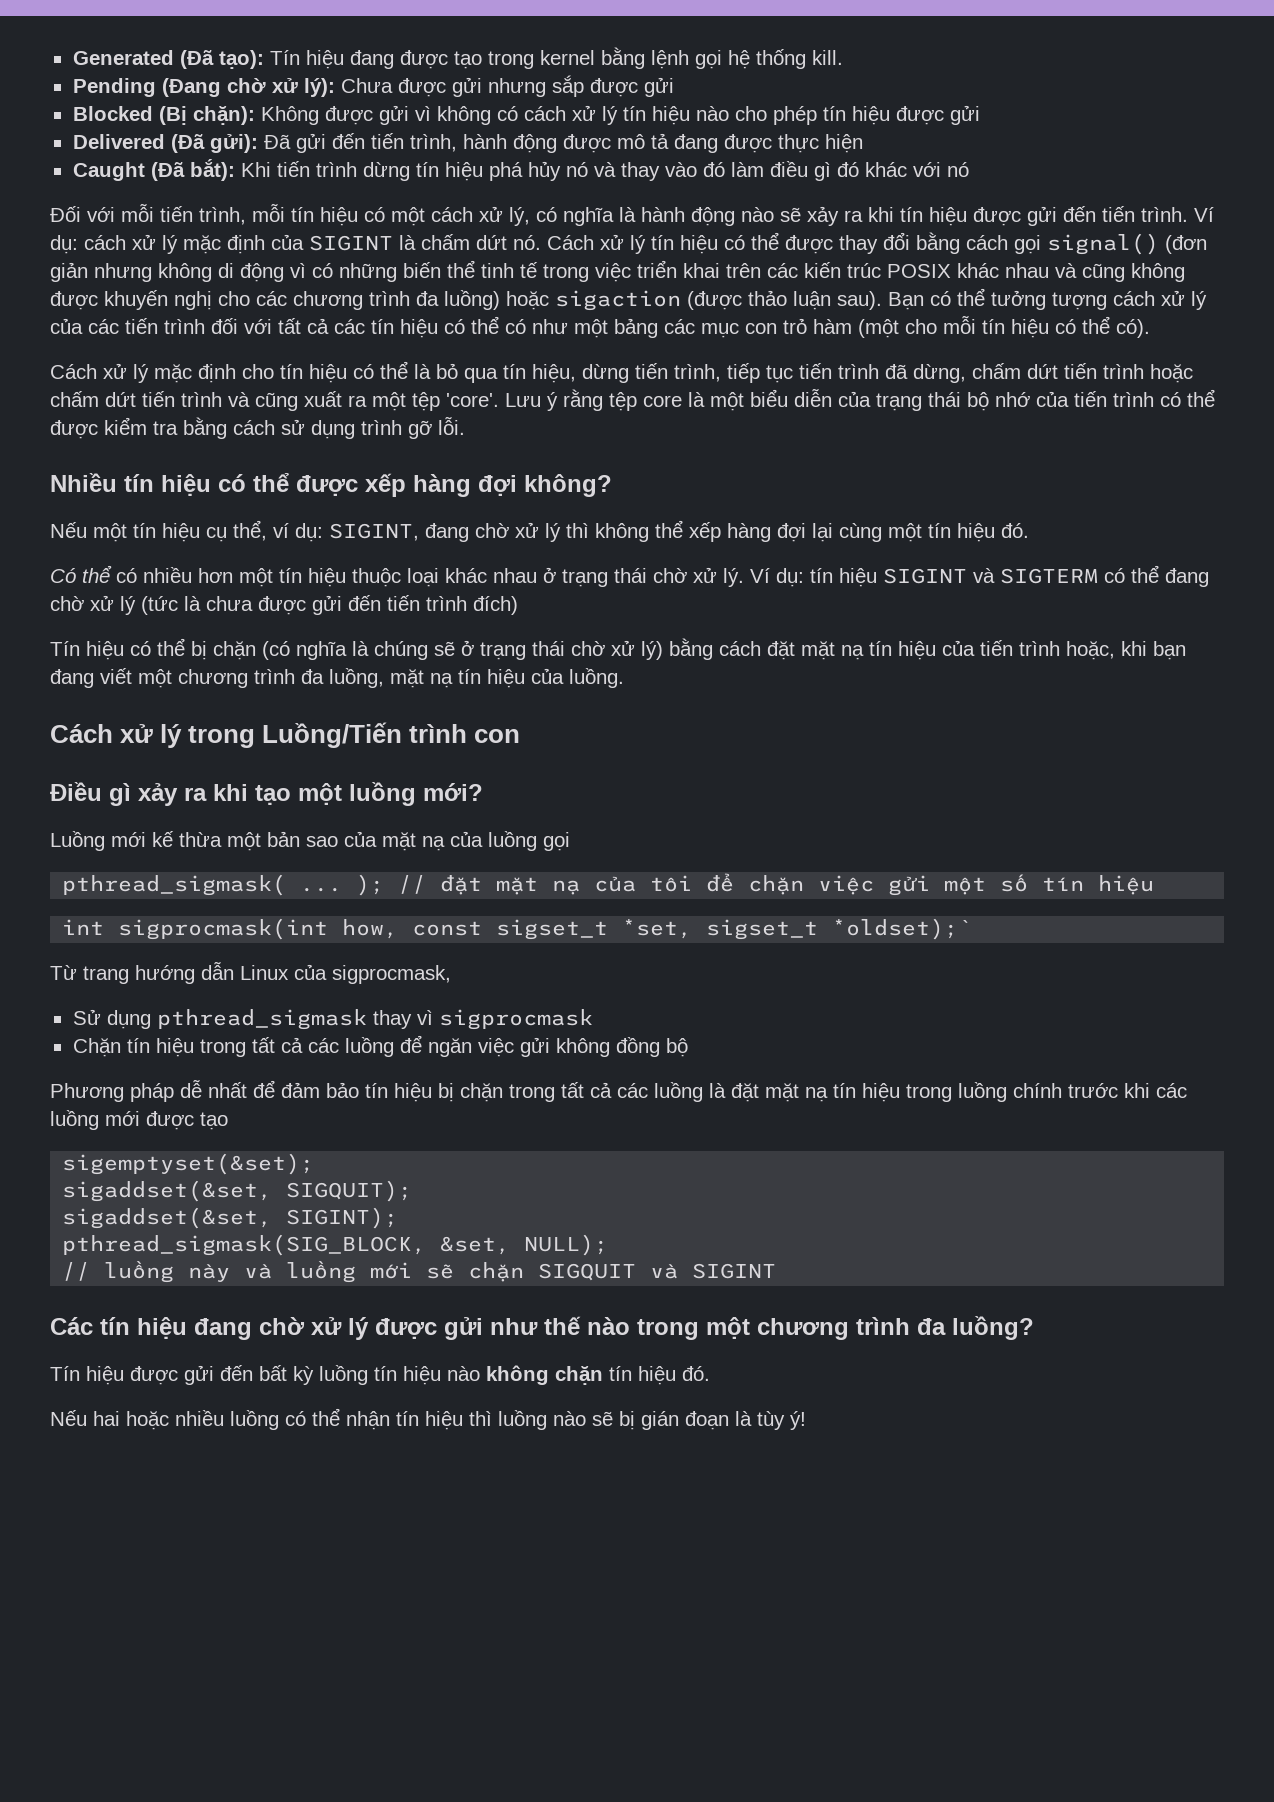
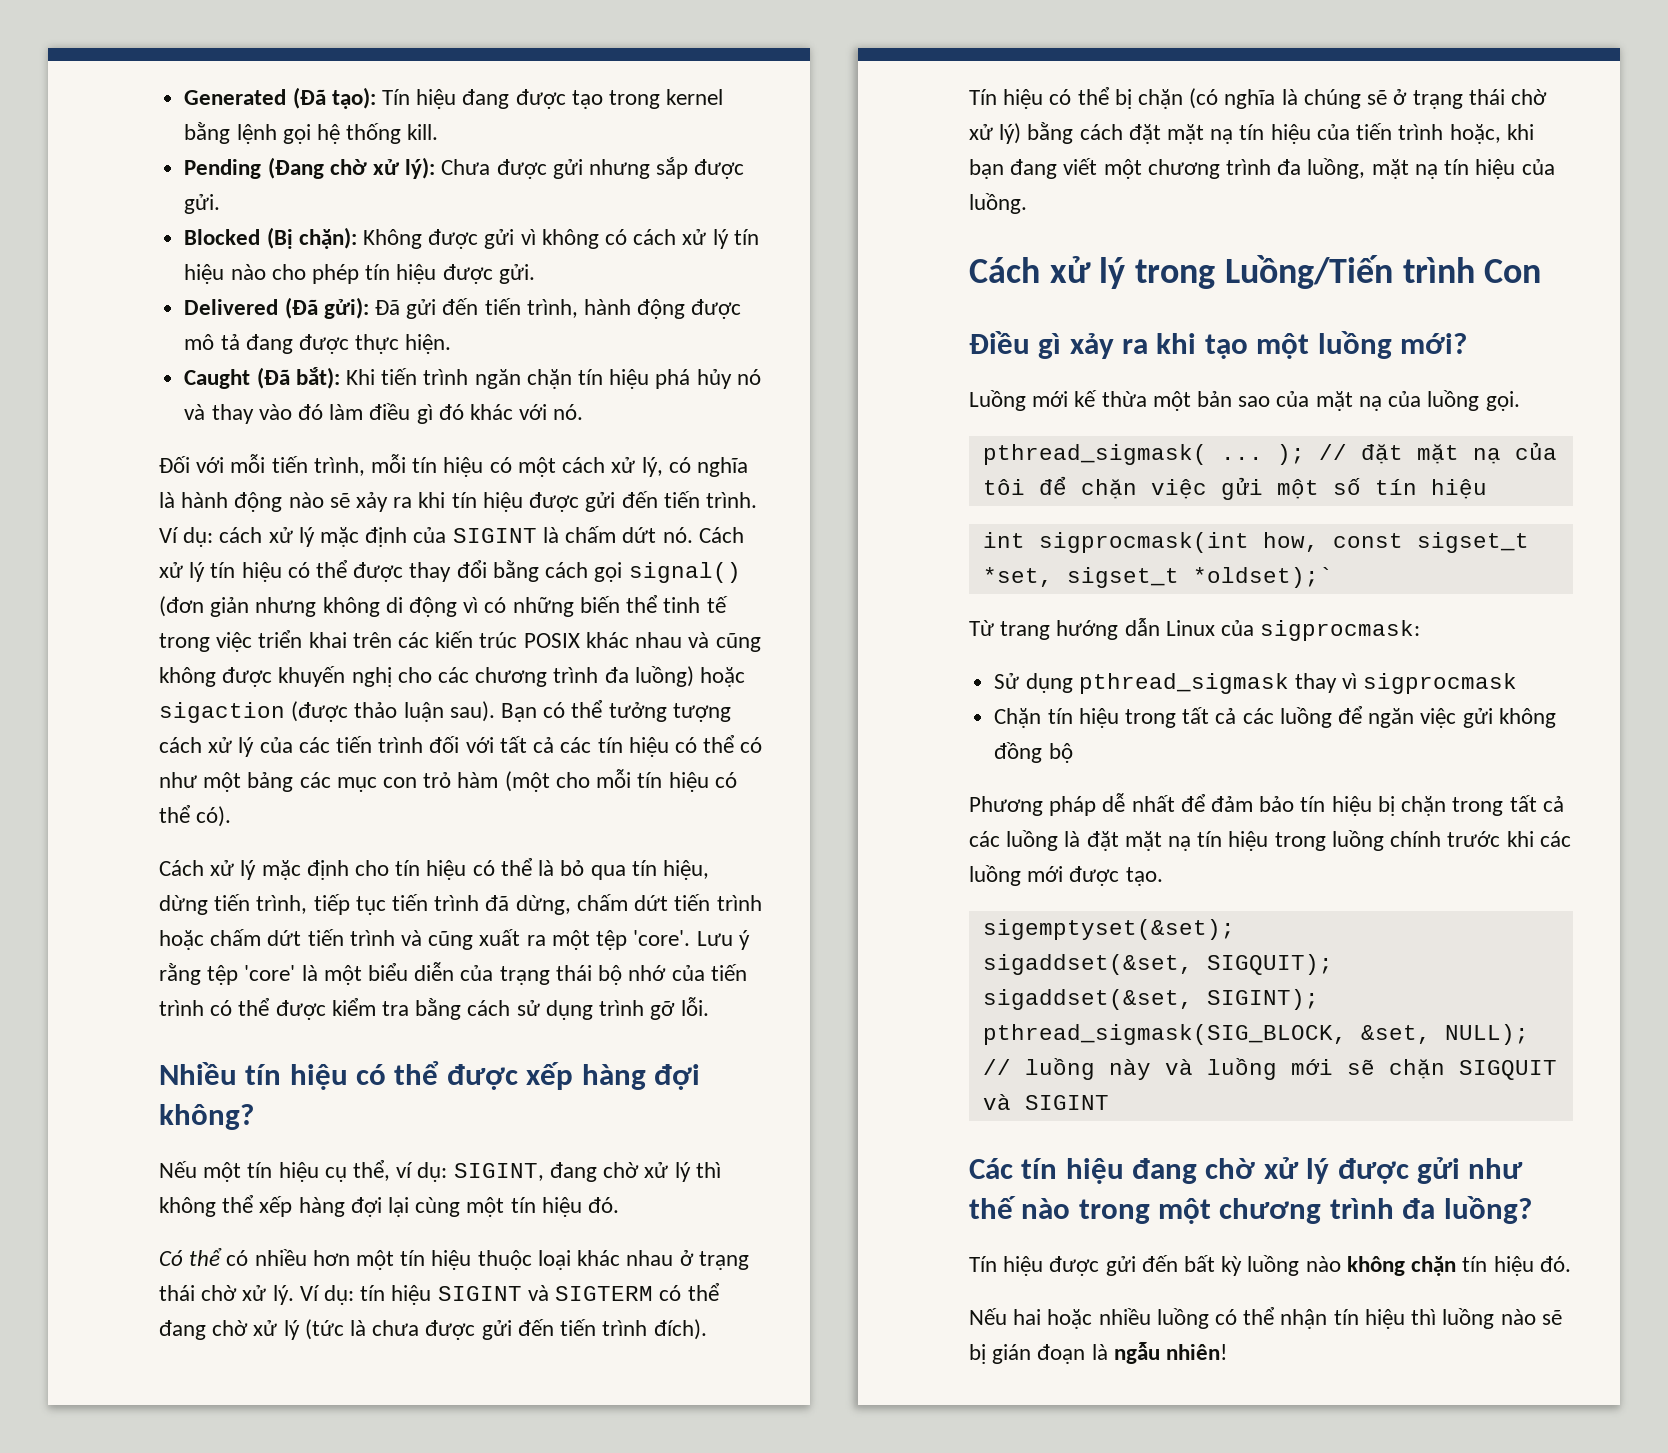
- Pending (Đang chờ xử lý): Chưa được gửi nhưng sắp được gửi
+ Pending (Đang chờ xử lý): Chưa được gửi nhưng sắp được gửi.
- Blocked (Bị chặn): Không được gửi vì không có cách xử lý tín hiệu nào cho phép tín hiệu được gửi
+ Blocked (Bị chặn): Không được gửi vì không có cách xử lý tín hiệu nào cho phép tín hiệu được gửi.
- Delivered (Đã gửi): Đã gửi đến tiến trình, hành động được mô tả đang được thực hiện
+ Delivered (Đã gửi): Đã gửi đến tiến trình, hành động được mô tả đang được thực hiện.
- Caught (Đã bắt): Khi tiến trình dừng tín hiệu phá hủy nó và thay vào đó làm điều gì đó khác với nó
+ Caught (Đã bắt): Khi tiến trình ngăn chặn tín hiệu phá hủy nó và thay vào đó làm điều gì đó khác với nó.
- Lưu ý rằng tệp core là một biểu diễn của trạng thái bộ nhớ của tiến trình có thể được kiểm tra bằng cách sử dụng trình gỡ lỗi.
+ Lưu ý rằng tệp 'core' là một biểu diễn của trạng thái bộ nhớ của tiến trình có thể được kiểm tra bằng cách sử dụng trình gỡ lỗi.
- Ví dụ: tín hiệu SIGINT và SIGTERM có thể đang chờ xử lý (tức là chưa được gửi đến tiến trình đích)
+ Ví dụ: tín hiệu SIGINT và SIGTERM có thể đang chờ xử lý (tức là chưa được gửi đến tiến trình đích).
- Cách xử lý trong Luồng/Tiến trình con
+ Cách xử lý trong Luồng/Tiến trình Con
- Luồng mới kế thừa một bản sao của mặt nạ của luồng gọi
+ Luồng mới kế thừa một bản sao của mặt nạ của luồng gọi.
- Từ trang hướng dẫn Linux của sigprocmask,
+ Từ trang hướng dẫn Linux của sigprocmask:
- Phương pháp dễ nhất để đảm bảo tín hiệu bị chặn trong tất cả các luồng là đặt mặt nạ tín hiệu trong luồng chính trước khi các luồng mới được tạo
+ Phương pháp dễ nhất để đảm bảo tín hiệu bị chặn trong tất cả các luồng là đặt mặt nạ tín hiệu trong luồng chính trước khi các luồng mới được tạo.
- Tín hiệu được gửi đến bất kỳ luồng tín hiệu nào không chặn tín hiệu đó.
+ Tín hiệu được gửi đến bất kỳ luồng nào không chặn tín hiệu đó.
- Nếu hai hoặc nhiều luồng có thể nhận tín hiệu thì luồng nào sẽ bị gián đoạn là tùy ý!
+ Nếu hai hoặc nhiều luồng có thể nhận tín hiệu thì luồng nào sẽ bị gián đoạn là ngẫu nhiên!

